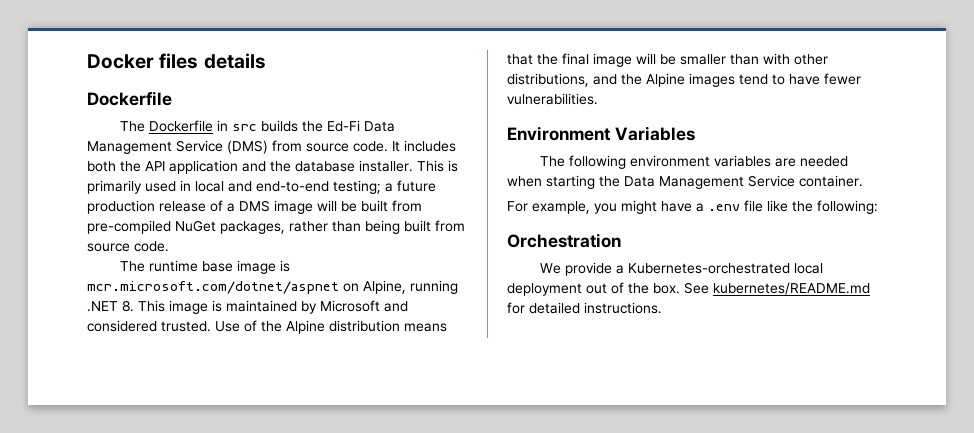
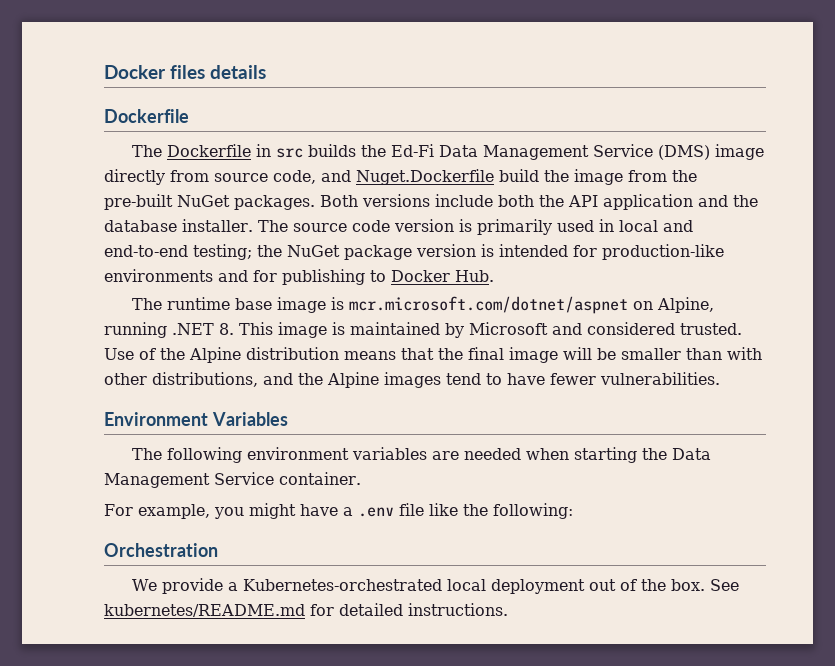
- The Dockerfile in src builds the Ed-Fi Data Management Service (DMS) from source code. It includes both the API application and the database installer.
+ The Dockerfile in src builds the Ed-Fi Data Management Service (DMS) image directly from source code, and Nuget.Dockerfile build the image from the pre-built NuGet packages. Both versions include both the API application and the database installer.
- This is primarily used in local and end-to-end testing; a future production release of a DMS image will be built from pre-compiled NuGet packages, rather than being built from source code.
+ The source code version is primarily used in local and end-to-end testing; the NuGet package version is intended for production-like environments and for publishing to Docker Hub.

